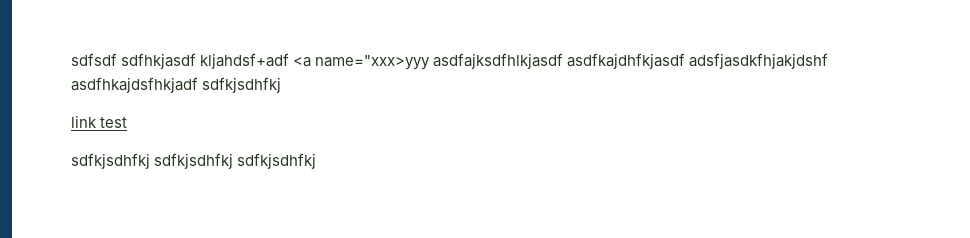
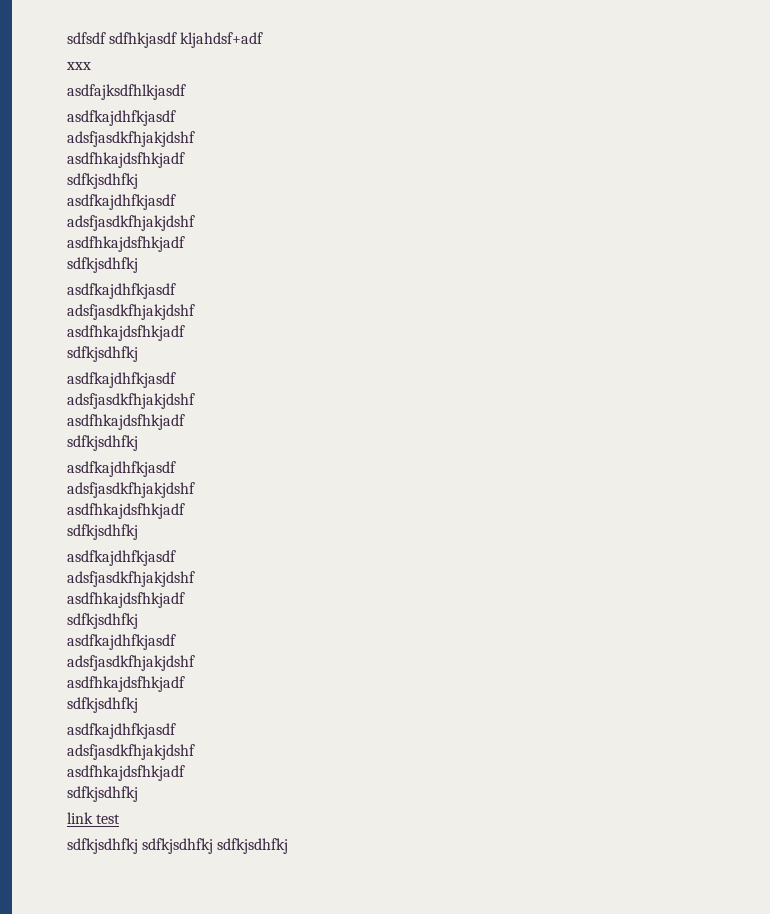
- sdfsdf sdfhkjasdf kljahdsf+adf <a name="xxx>yyy asdfajksdfhlkjasdf asdfkajdhfkjasdf adsfjasdkfhjakjdshf asdfhkajdsfhkjadf sdfkjsdhfkj
+ sdfsdf sdfhkjasdf kljahdsf+adf
+ xxx
+ asdfajksdfhlkjasdf
+ asdfkajdhfkjasdf
+ adsfjasdkfhjakjdshf
+ asdfhkajdsfhkjadf
+ sdfkjsdhfkj
+ asdfkajdhfkjasdf
+ adsfjasdkfhjakjdshf
+ asdfhkajdsfhkjadf
+ sdfkjsdhfkj
+ asdfkajdhfkjasdf
+ adsfjasdkfhjakjdshf
+ asdfhkajdsfhkjadf
+ sdfkjsdhfkj
+ asdfkajdhfkjasdf
+ adsfjasdkfhjakjdshf
+ asdfhkajdsfhkjadf
+ sdfkjsdhfkj
+ asdfkajdhfkjasdf
+ adsfjasdkfhjakjdshf
+ asdfhkajdsfhkjadf
+ sdfkjsdhfkj
+ asdfkajdhfkjasdf
+ adsfjasdkfhjakjdshf
+ asdfhkajdsfhkjadf
+ sdfkjsdhfkj
+ asdfkajdhfkjasdf
+ adsfjasdkfhjakjdshf
+ asdfhkajdsfhkjadf
+ sdfkjsdhfkj
+ asdfkajdhfkjasdf
+ adsfjasdkfhjakjdshf
+ asdfhkajdsfhkjadf
+ sdfkjsdhfkj

